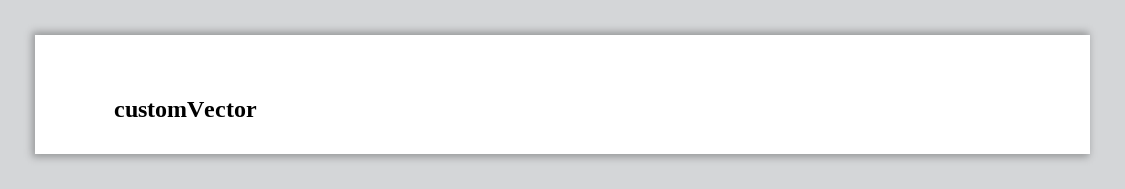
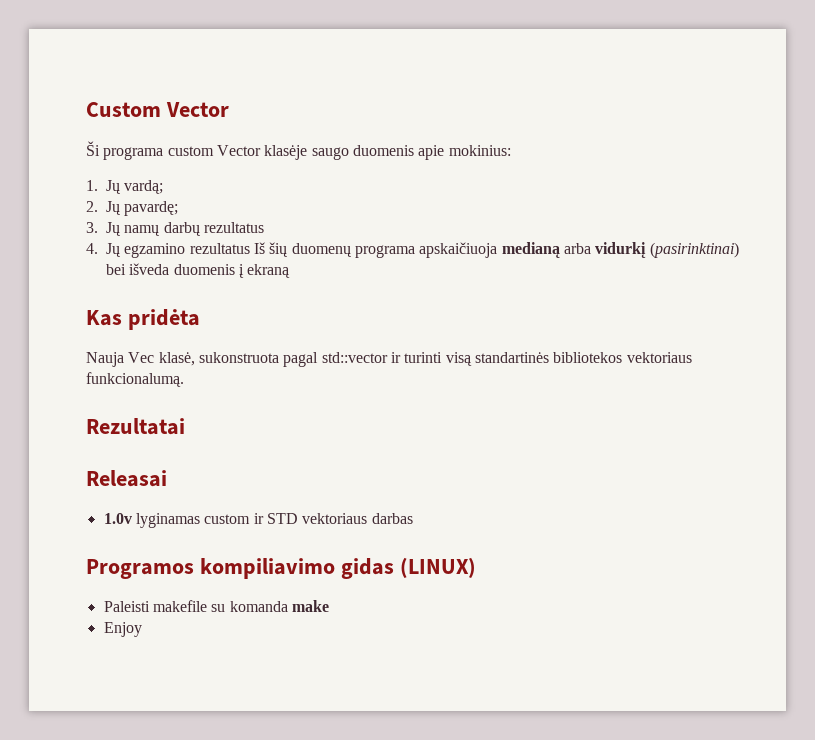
- customVector
+ Custom Vector
+ Ši programa custom Vector klasėje saugo duomenis apie mokinius:
+ 1. Jų vardą;
+ 2. Jų pavardę;
+ 3. Jų namų darbų rezultatus
+ 4. Jų egzamino rezultatus Iš šių duomenų programa apskaičiuoja medianą arba vidurkį (pasirinktinai) bei išveda duomenis į ekraną
+ Kas pridėta
+ Nauja Vec klasė, sukonstruota pagal std::vector ir turinti visą standartinės bibliotekos vektoriaus funkcionalumą.
+ Rezultatai
+ Releasai
+ 1.0v lyginamas custom ir STD vektoriaus darbas
+ Programos kompiliavimo gidas (LINUX)
+ Paleisti makefile su komanda make
+ Enjoy

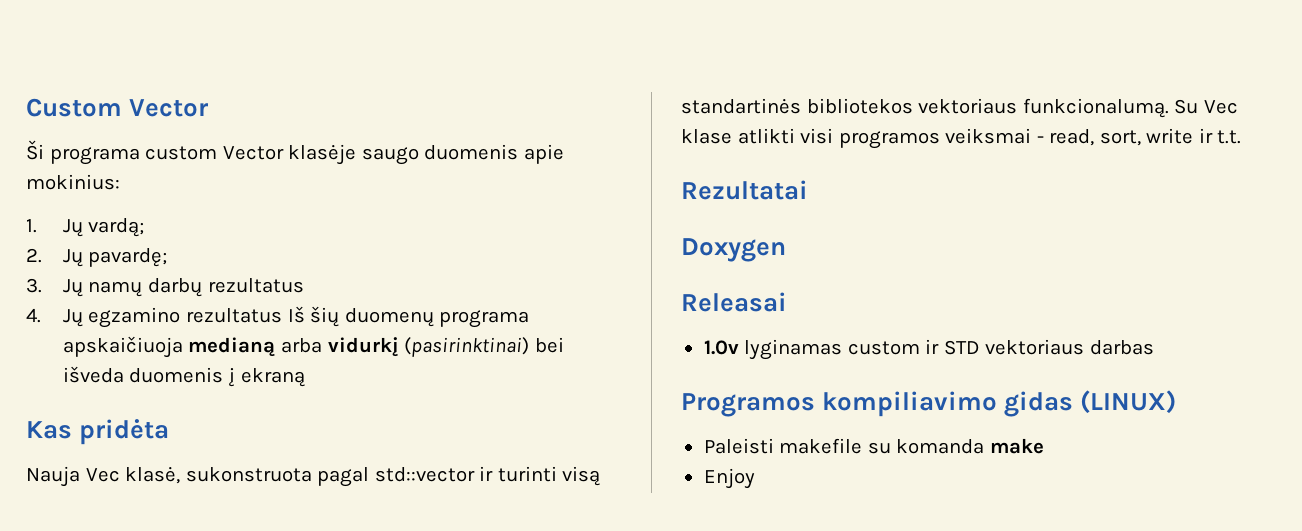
+ Su Vec klase atlikti visi programos veiksmai - read, sort, write ir t.t.
+ Doxygen

